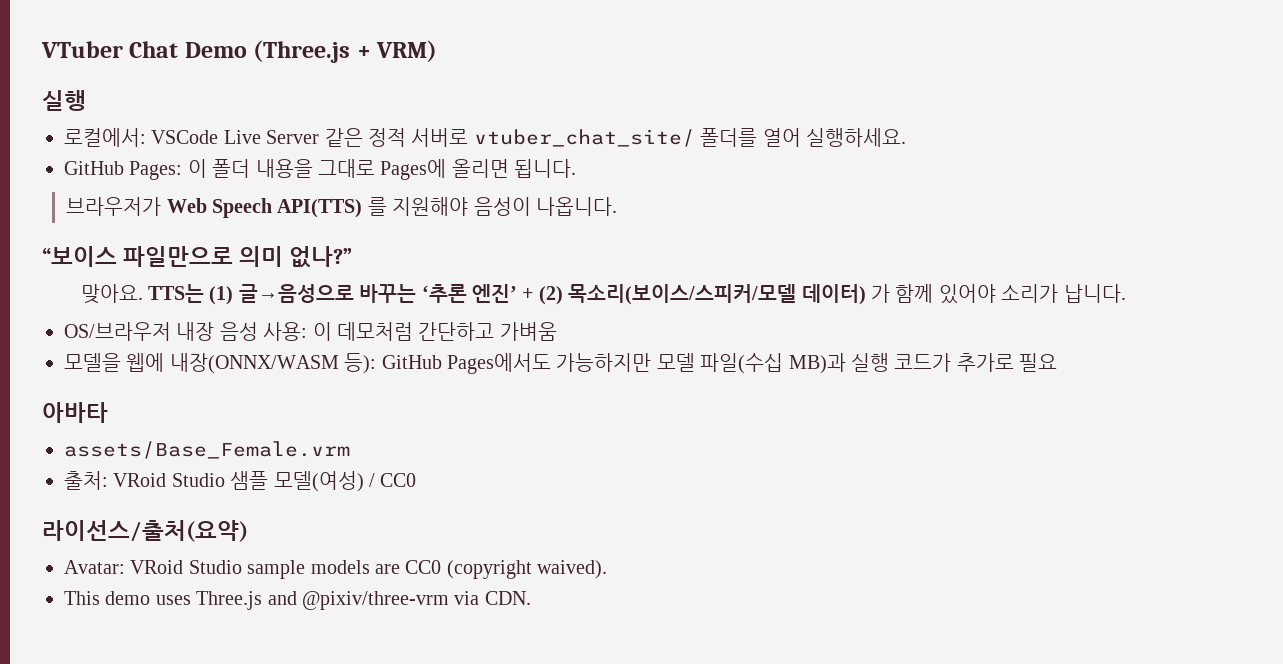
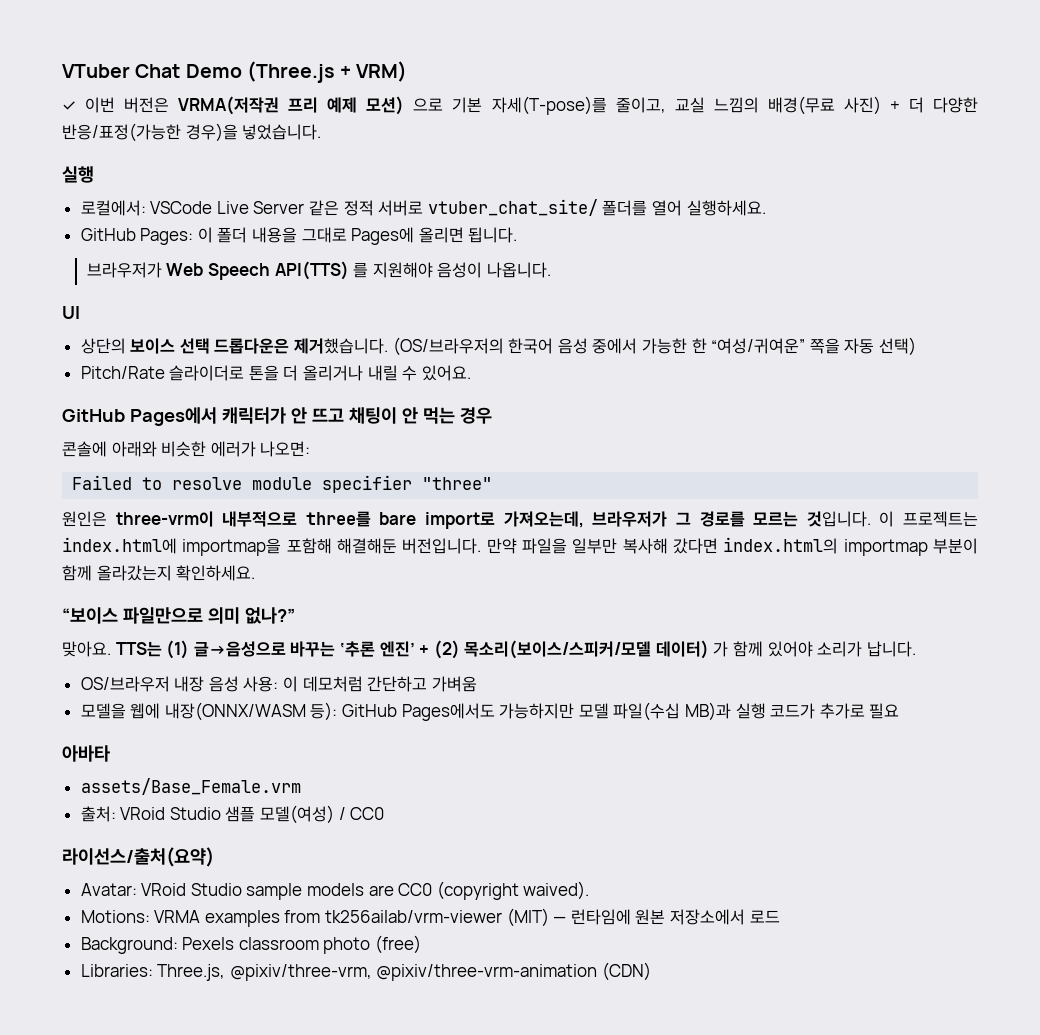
+ ✓ 이번 버전은 VRMA(저작권 프리 예제 모션) 으로 기본 자세(T-pose)를 줄이고, 교실 느낌의 배경(무료 사진) + 더 다양한 반응/표정(가능한 경우)을 넣었습니다.
+ UI
+ 상단의 보이스 선택 드롭다운은 제거했습니다. (OS/브라우저의 한국어 음성 중에서 가능한 한 “여성/귀여운” 쪽을 자동 선택)
+ Pitch/Rate 슬라이더로 톤을 더 올리거나 내릴 수 있어요.
+ GitHub Pages에서 캐릭터가 안 뜨고 채팅이 안 먹는 경우
+ 콘솔에 아래와 비슷한 에러가 나오면:
+ Failed to resolve module specifier "three"
+ 원인은 three-vrm이 내부적으로 three를 bare import로 가져오는데, 브라우저가 그 경로를 모르는 것입니다. 이 프로젝트는 index.html에 importmap을 포함해 해결해둔 버전입니다. 만약 파일을 일부만 복사해 갔다면 index.html의 importmap 부분이 함께 올라갔는지 확인하세요.
- This demo uses Three.js and @pixiv/three-vrm via CDN.
+ Motions: VRMA examples from tk256ailab/vrm-viewer (MIT) — 런타임에 원본 저장소에서 로드
+ Background: Pexels classroom photo (free)
+ Libraries: Three.js, @pixiv/three-vrm, @pixiv/three-vrm-animation (CDN)

